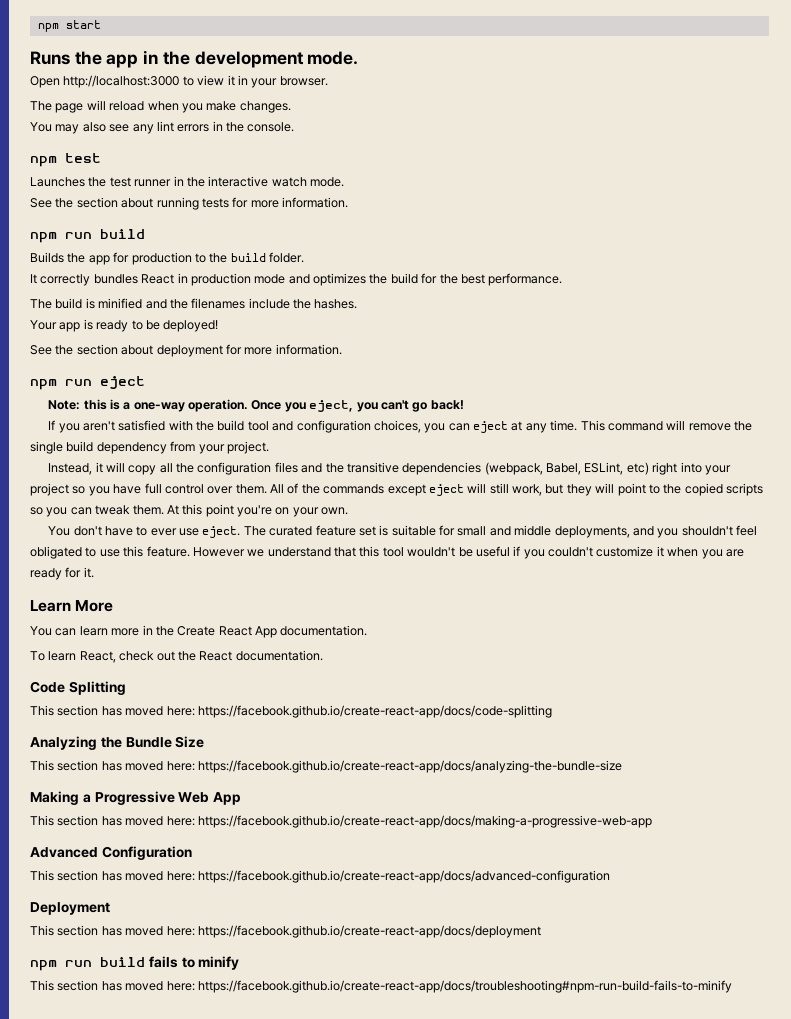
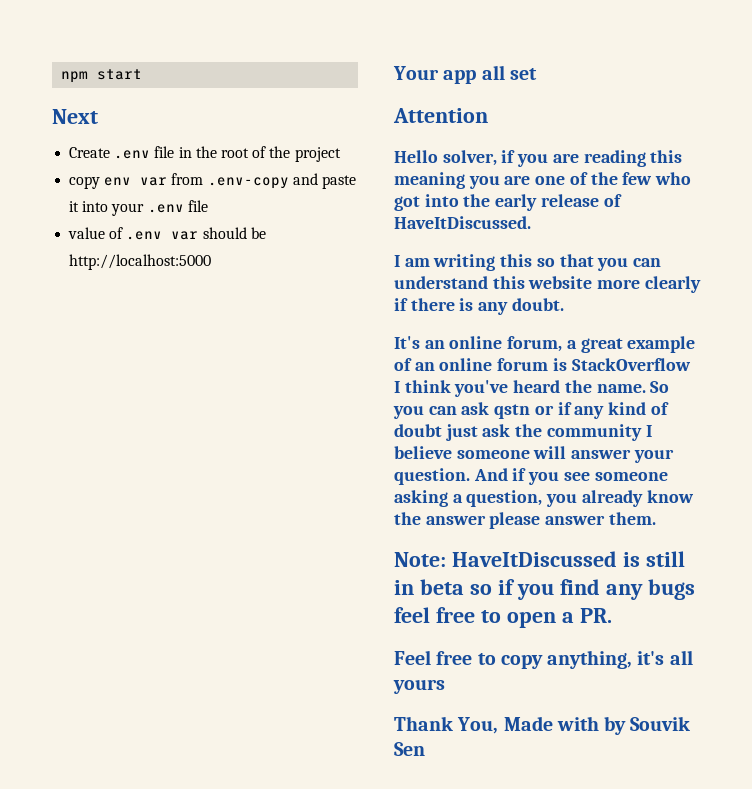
- Runs the app in the development mode.
- Open http://localhost:3000 to view it in your browser.
- The page will reload when you make changes.
- You may also see any lint errors in the console.
- npm test
- Launches the test runner in the interactive watch mode.
- See the section about running tests for more information.
- npm run build
- Builds the app for production to the build folder.
- It correctly bundles React in production mode and optimizes the build for the best performance.
- The build is minified and the filenames include the hashes.
- Your app is ready to be deployed!
- See the section about deployment for more information.
- npm run eject
- Note: this is a one-way operation. Once you eject, you can't go back!
- If you aren't satisfied with the build tool and configuration choices, you can eject at any time. This command will remove the single build dependency from your project.
- Instead, it will copy all the configuration files and the transitive dependencies (webpack, Babel, ESLint, etc) right into your project so you have full control over them. All of the commands except eject will still work, but they will point to the copied scripts so you can tweak them. At this point you're on your own.
- You don't have to ever use eject. The curated feature set is suitable for small and middle deployments, and you shouldn't feel obligated to use this feature. However we understand that this tool wouldn't be useful if you couldn't customize it when you are ready for it.
- Learn More
- You can learn more in the Create React App documentation.
- To learn React, check out the React documentation.
- Code Splitting
- This section has moved here: https://facebook.github.io/create-react-app/docs/code-splitting
- Analyzing the Bundle Size
- This section has moved here: https://facebook.github.io/create-react-app/docs/analyzing-the-bundle-size
- Making a Progressive Web App
- This section has moved here: https://facebook.github.io/create-react-app/docs/making-a-progressive-web-app
- Advanced Configuration
- This section has moved here: https://facebook.github.io/create-react-app/docs/advanced-configuration
- Deployment
- This section has moved here: https://facebook.github.io/create-react-app/docs/deployment
- npm run build fails to minify
- This section has moved here: https://facebook.github.io/create-react-app/docs/troubleshooting#npm-run-build-fails-to-minify
+ Next
+ Create .env file in the root of the project
+ copy env var from .env-copy and paste it into your .env file
+ value of .env var should be http://localhost:5000
+ Your app all set
+ Attention
+ Hello solver, if you are reading this meaning you are one of the few who got into the early release of HaveItDiscussed.
+ I am writing this so that you can understand this website more clearly if there is any doubt.
+ It's an online forum, a great example of an online forum is StackOverflow I think you've heard the name. So you can ask qstn or if any kind of doubt just ask the community I believe someone will answer your question. And if you see someone asking a question, you already know the answer please answer them.
+ Note: HaveItDiscussed is still in beta so if you find any bugs feel free to open a PR.
+ Feel free to copy anything, it's all yours
+ Thank You, Made with by Souvik Sen

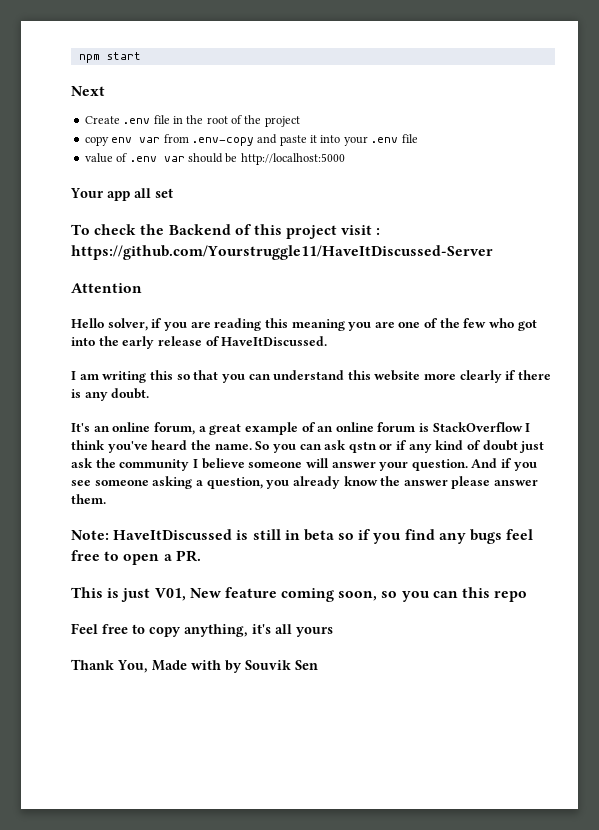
+ To check the Backend of this project visit : https://github.com/Yourstruggle11/HaveItDiscussed-Server
+ This is just V01, New feature coming soon, so you can this repo

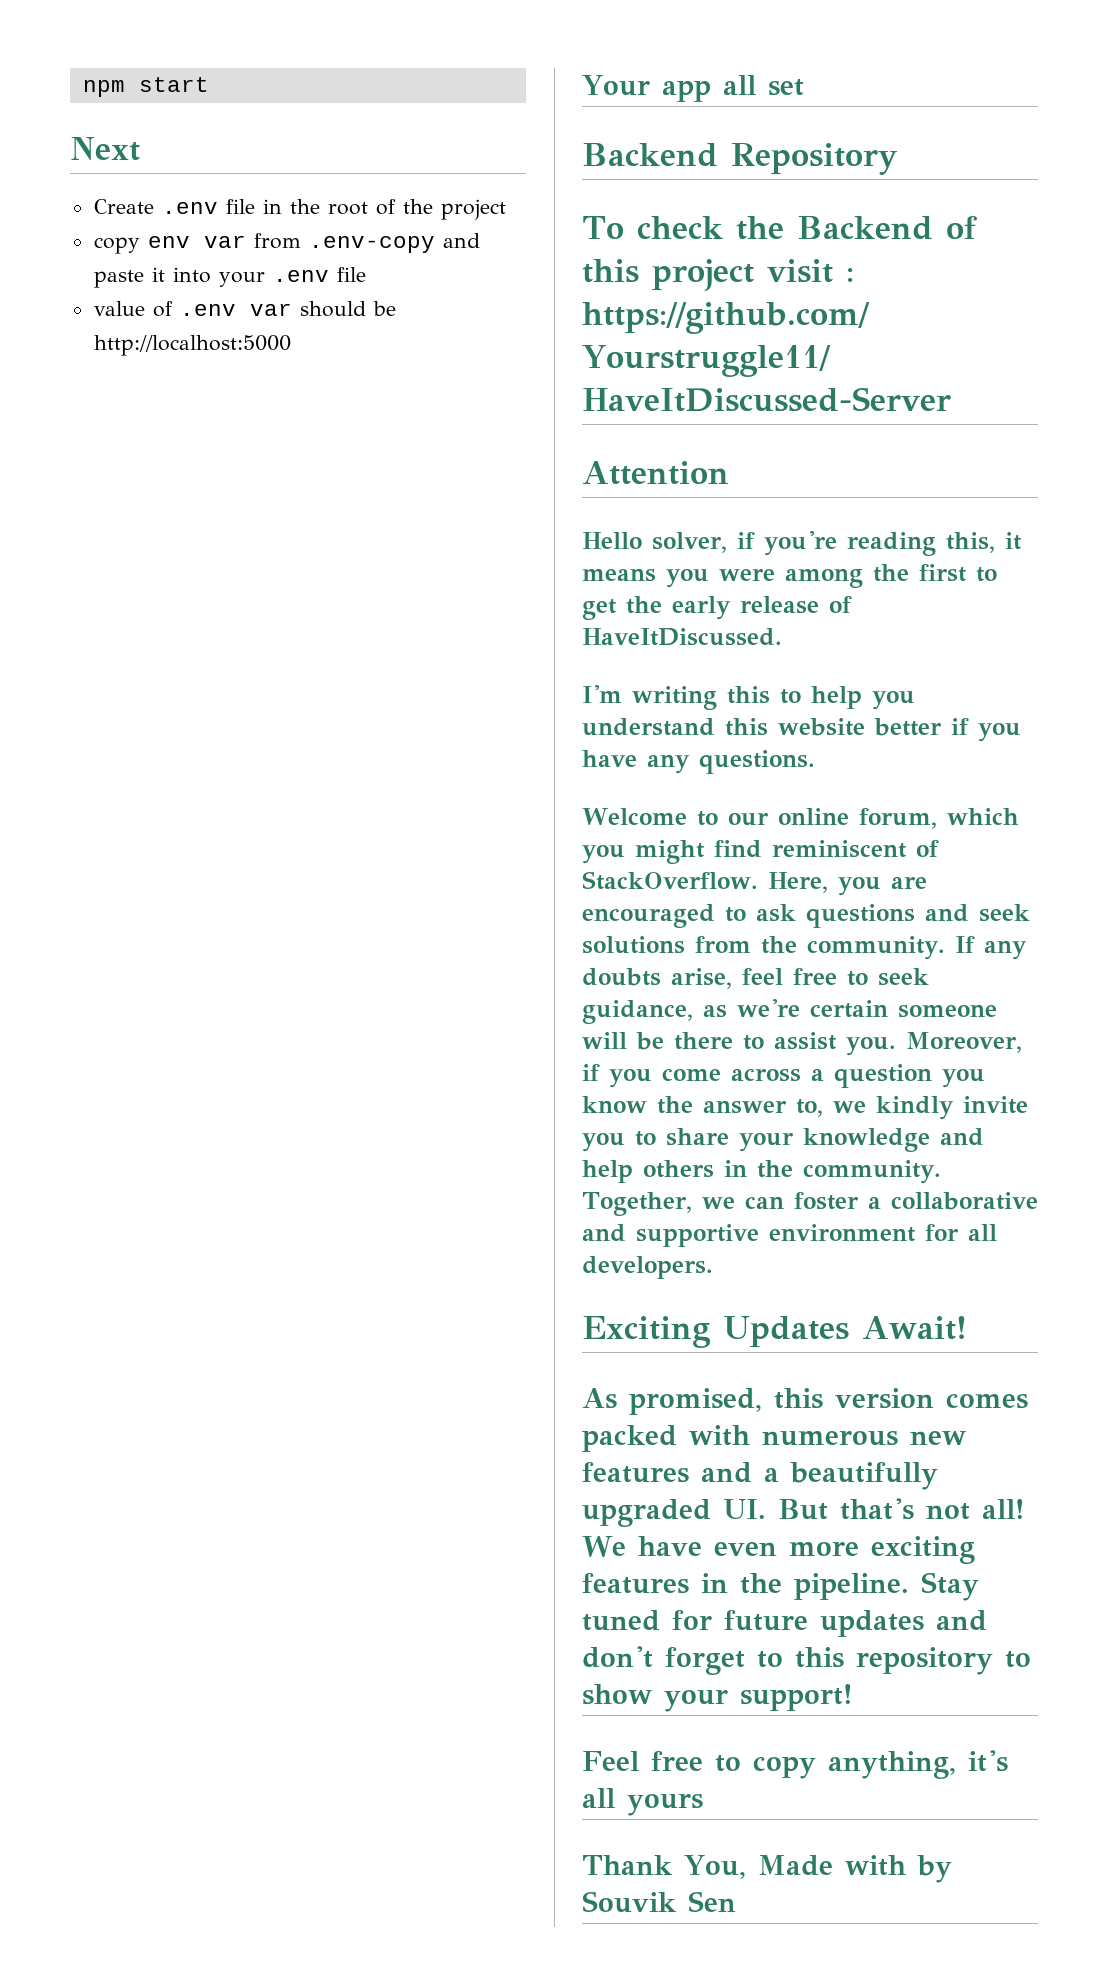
+ Backend Repository
- Hello solver, if you are reading this meaning you are one of the few who got into the early release of HaveItDiscussed.
+ Hello solver, if you're reading this, it means you were among the first to get the early release of HaveItDiscussed.
- I am writing this so that you can understand this website more clearly if there is any doubt.
- It's an online forum, a great example of an online forum is StackOverflow I think you've heard the name. So you can ask qstn or if any kind of doubt just ask the community I believe someone will answer your question. And if you see someone asking a question, you already know the answer please answer them.
- Note: HaveItDiscussed is still in beta so if you find any bugs feel free to open a PR.
- This is just V01, New feature coming soon, so you can this repo
+ I'm writing this to help you understand this website better if you have any questions.
+ Welcome to our online forum, which you might find reminiscent of StackOverflow. Here, you are encouraged to ask questions and seek solutions from the community. If any doubts arise, feel free to seek guidance, as we're certain someone will be there to assist you. Moreover, if you come across a question you know the answer to, we kindly invite you to share your knowledge and help others in the community. Together, we can foster a collaborative and supportive environment for all developers.
+ Exciting Updates Await!
+ As promised, this version comes packed with numerous new features and a beautifully upgraded UI. But that's not all! We have even more exciting features in the pipeline. Stay tuned for future updates and don't forget to this repository to show your support!

